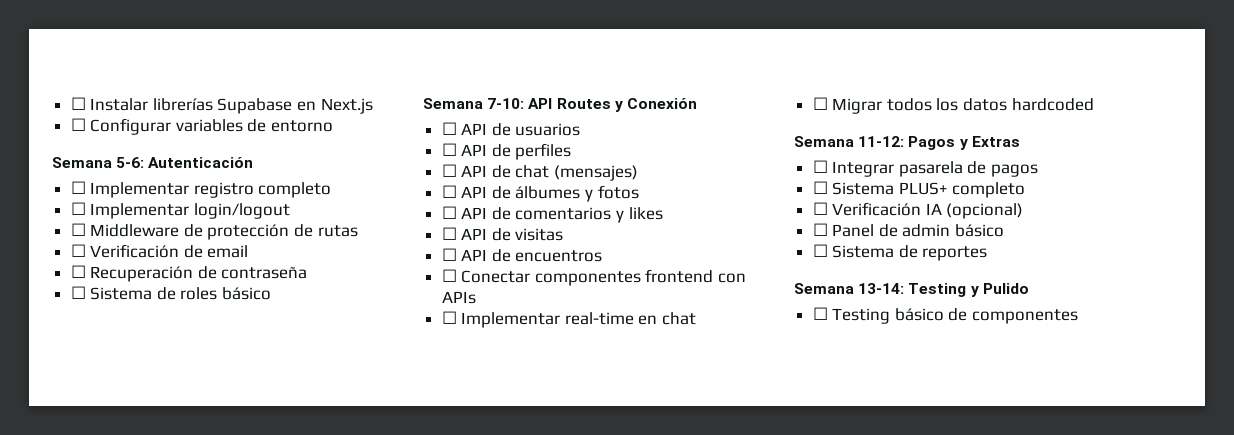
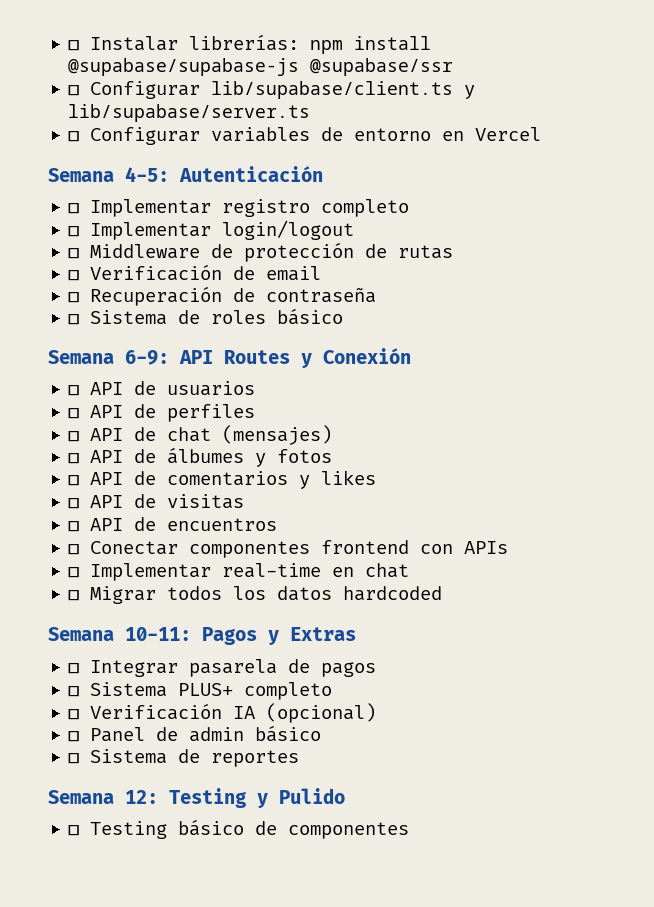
- ☐ Instalar librerías Supabase en Next.js
+ ☐ Instalar librerías: npm install @supabase/supabase-js @supabase/ssr
+ ☐ Configurar lib/supabase/client.ts y lib/supabase/server.ts
- ☐ Configurar variables de entorno
- Semana 5-6: Autenticación
+ ☐ Configurar variables de entorno en Vercel
+ Semana 4-5: Autenticación
- Semana 7-10: API Routes y Conexión
+ Semana 6-9: API Routes y Conexión
- Semana 11-12: Pagos y Extras
+ Semana 10-11: Pagos y Extras
- Semana 13-14: Testing y Pulido
+ Semana 12: Testing y Pulido

